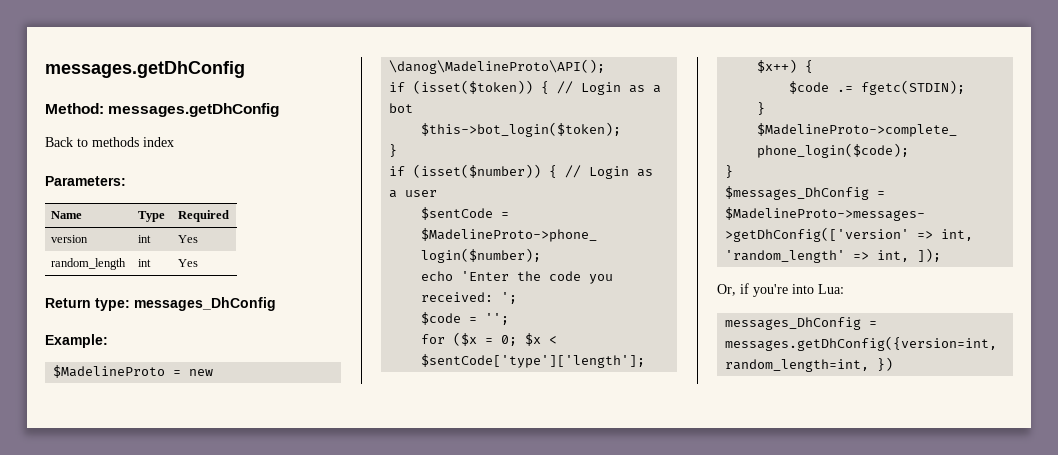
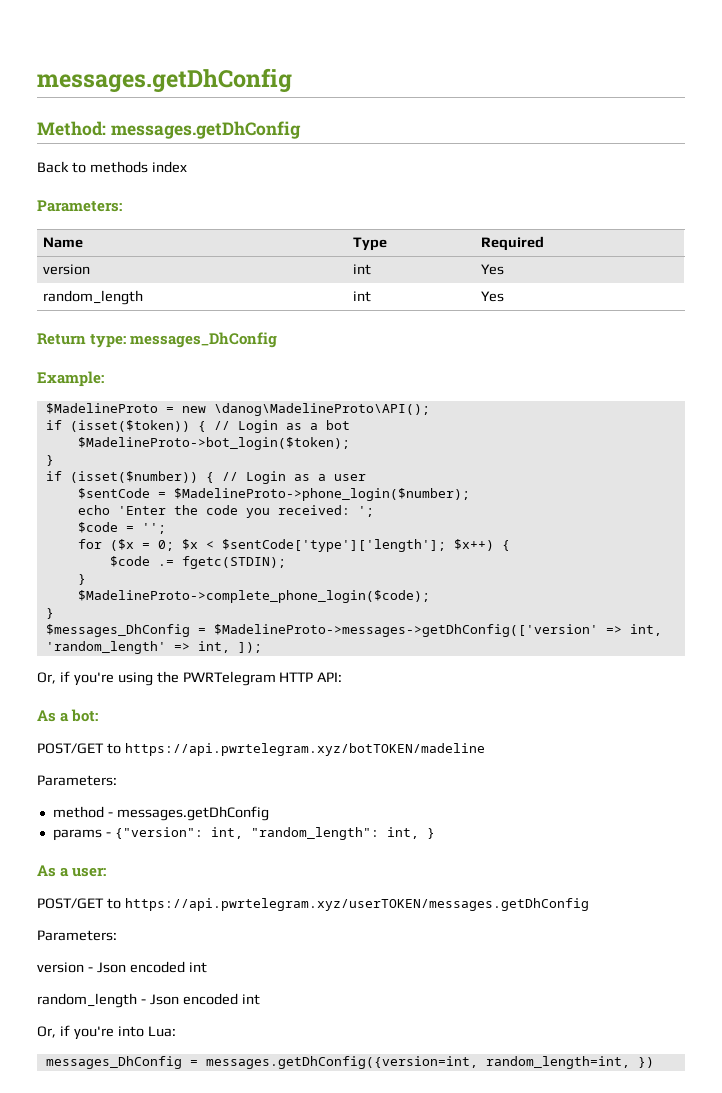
- $this->bot_login($token);
+ $MadelineProto->bot_login($token);
+ Or, if you're using the PWRTelegram HTTP API:
+ As a bot:
+ POST/GET to https://api.pwrtelegram.xyz/botTOKEN/madeline
+ Parameters:
+ method - messages.getDhConfig
+ params - {"version": int, "random_length": int, }
+ As a user:
+ POST/GET to https://api.pwrtelegram.xyz/userTOKEN/messages.getDhConfig
+ Parameters:
+ version - Json encoded int
+ random_length - Json encoded int

